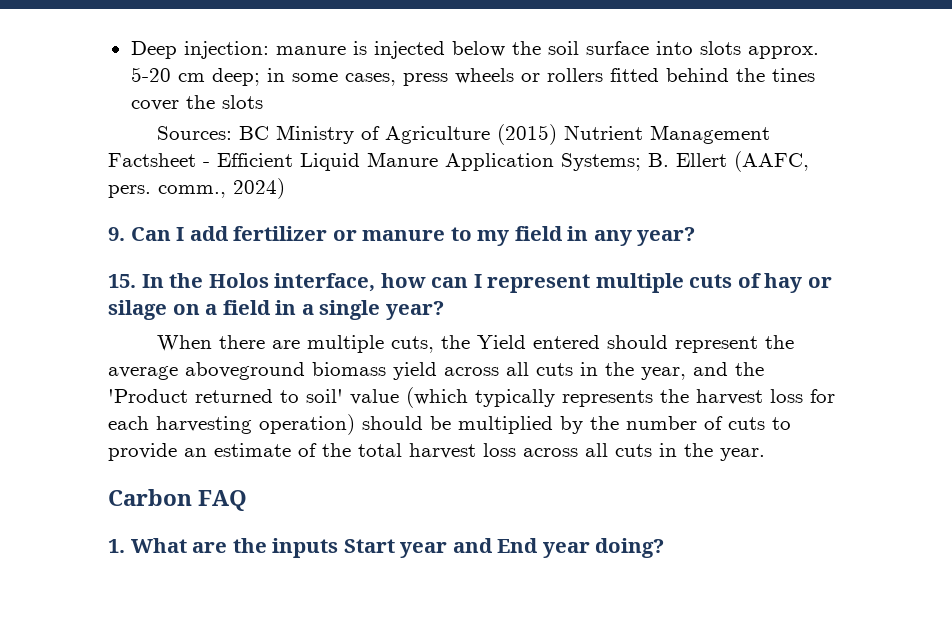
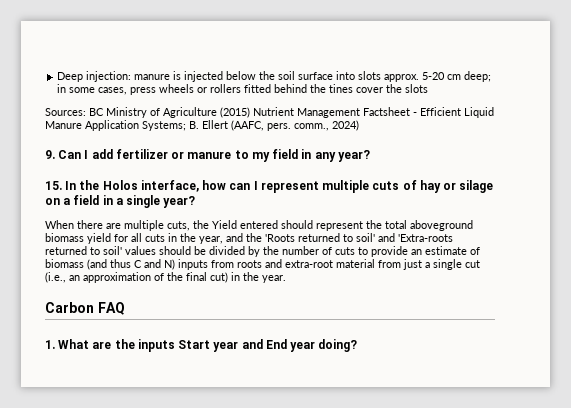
- When there are multiple cuts, the Yield entered should represent the average aboveground biomass yield across all cuts in the year, and the 'Product returned to soil' value (which typically represents the harvest loss for each harvesting operation) should be multiplied by the number of cuts to provide an estimate of the total harvest loss across all cuts in the year.
+ When there are multiple cuts, the Yield entered should represent the total aboveground biomass yield for all cuts in the year, and the 'Roots returned to soil' and 'Extra-roots returned to soil' values should be divided by the number of cuts to provide an estimate of biomass (and thus C and N) inputs from roots and extra-root material from just a single cut (i.e., an approximation of the final cut) in the year.

